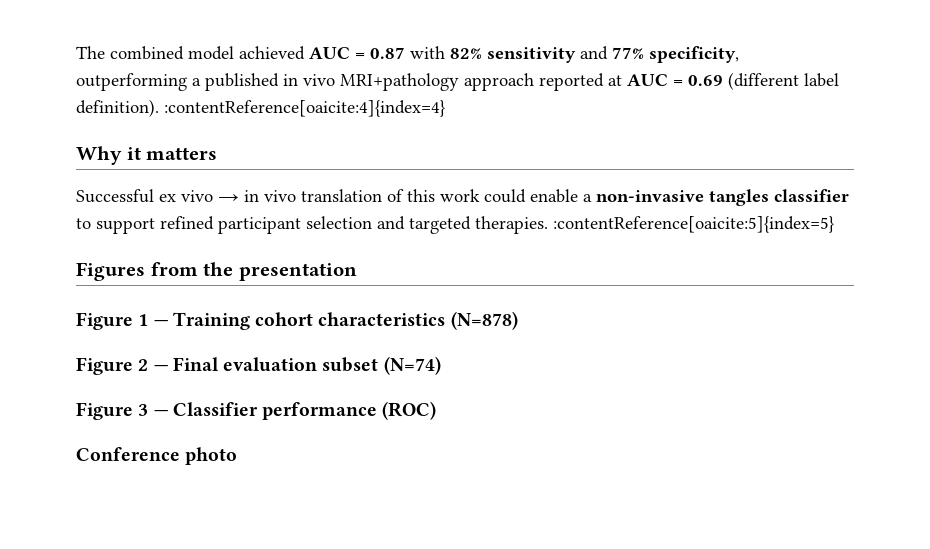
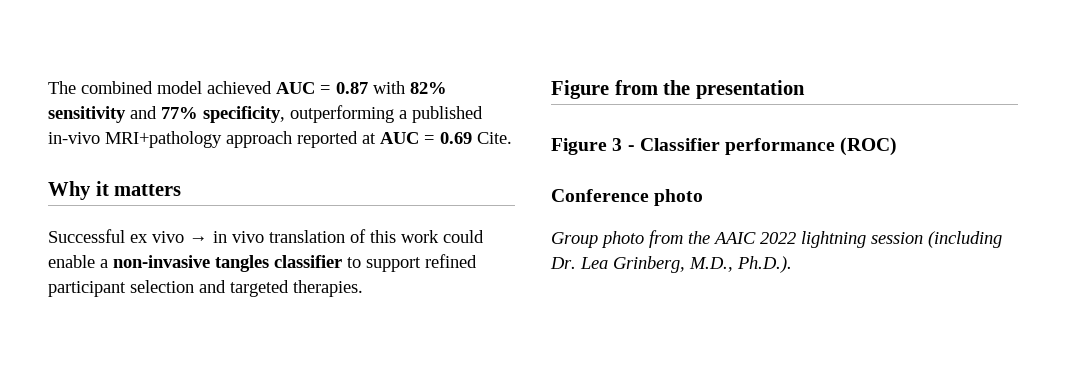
- The combined model achieved AUC = 0.87 with 82% sensitivity and 77% specificity, outperforming a published in vivo MRI+pathology approach reported at AUC = 0.69 (different label definition). :contentReference[oaicite:4]{index=4}
+ The combined model achieved AUC = 0.87 with 82% sensitivity and 77% specificity, outperforming a published in-vivo MRI+pathology approach reported at AUC = 0.69 Cite.
- Successful ex vivo → in vivo translation of this work could enable a non-invasive tangles classifier to support refined participant selection and targeted therapies. :contentReference[oaicite:5]{index=5}
- Figures from the presentation
+ Successful ex vivo → in vivo translation of this work could enable a non-invasive tangles classifier to support refined participant selection and targeted therapies.
+ Figure from the presentation
- Figure 1 — Training cohort characteristics (N=878)
- Figure 2 — Final evaluation subset (N=74)
- Figure 3 — Classifier performance (ROC)
+ Figure 3 - Classifier performance (ROC)
+ Group photo from the AAIC 2022 lightning session (including Dr. Lea Grinberg, M.D., Ph.D.).

